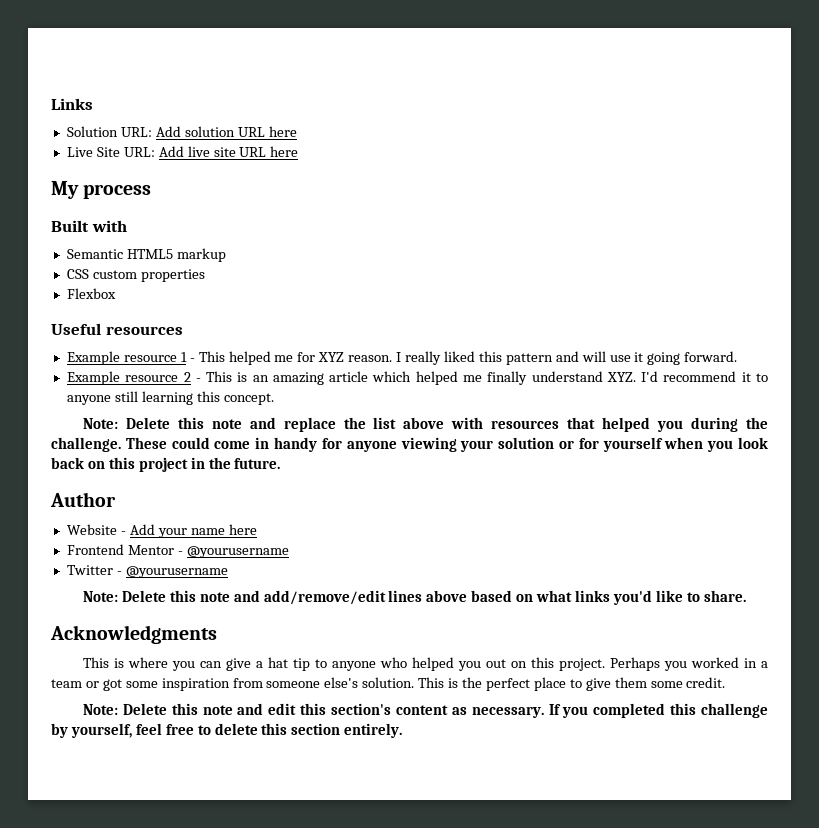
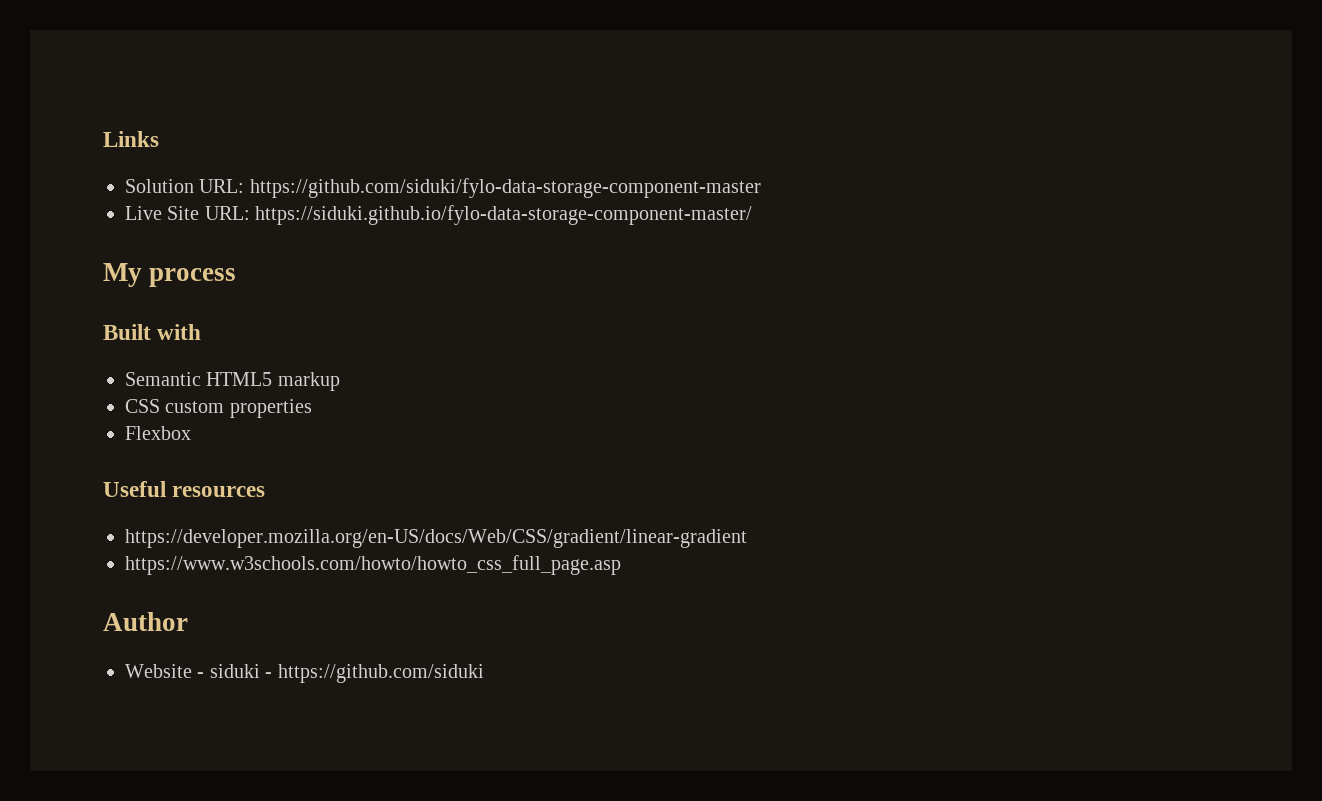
- Solution URL: Add solution URL here
+ Solution URL: https://github.com/siduki/fylo-data-storage-component-master
- Live Site URL: Add live site URL here
+ Live Site URL: https://siduki.github.io/fylo-data-storage-component-master/
- Example resource 1 - This helped me for XYZ reason. I really liked this pattern and will use it going forward.
- Example resource 2 - This is an amazing article which helped me finally understand XYZ. I'd recommend it to anyone still learning this concept.
- Note: Delete this note and replace the list above with resources that helped you during the challenge. These could come in handy for anyone viewing your solution or for yourself when you look back on this project in the future.
+ https://developer.mozilla.org/en-US/docs/Web/CSS/gradient/linear-gradient
+ https://www.w3schools.com/howto/howto_css_full_page.asp
  Author
- Website - Add your name here
- Frontend Mentor - @yourusername
- Twitter - @yourusername
- Note: Delete this note and add/remove/edit lines above based on what links you'd like to share.
- Acknowledgments
- This is where you can give a hat tip to anyone who helped you out on this project. Perhaps you worked in a team or got some inspiration from someone else's solution. This is the perfect place to give them some credit.
- Note: Delete this note and edit this section's content as necessary. If you completed this challenge by yourself, feel free to delete this section entirely.
+ Website - siduki - https://github.com/siduki

